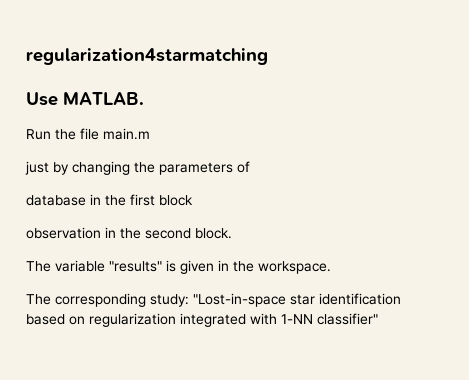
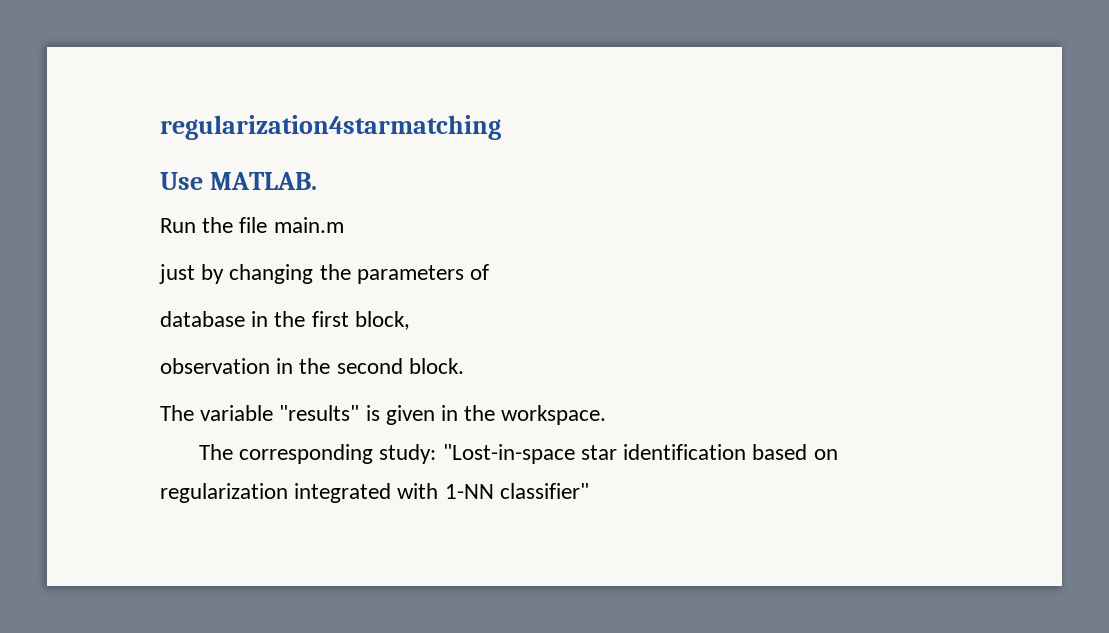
- database in the first block
+ database in the first block,

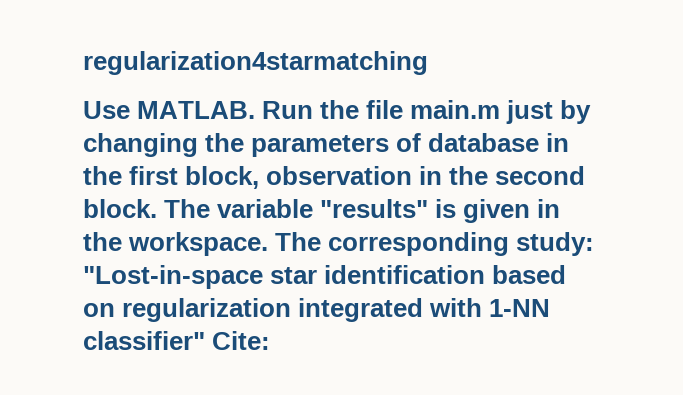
- Use MATLAB.
- Run the file main.m
- just by changing the parameters of
- database in the first block,
- observation in the second block.
- The variable "results" is given in the workspace.
- The corresponding study: "Lost-in-space star identification based on regularization integrated with 1-NN classifier"
+ Use MATLAB. Run the file main.m just by changing the parameters of database in the first block, observation in the second block. The variable "results" is given in the workspace. The corresponding study: "Lost-in-space star identification based on regularization integrated with 1-NN classifier" Cite:

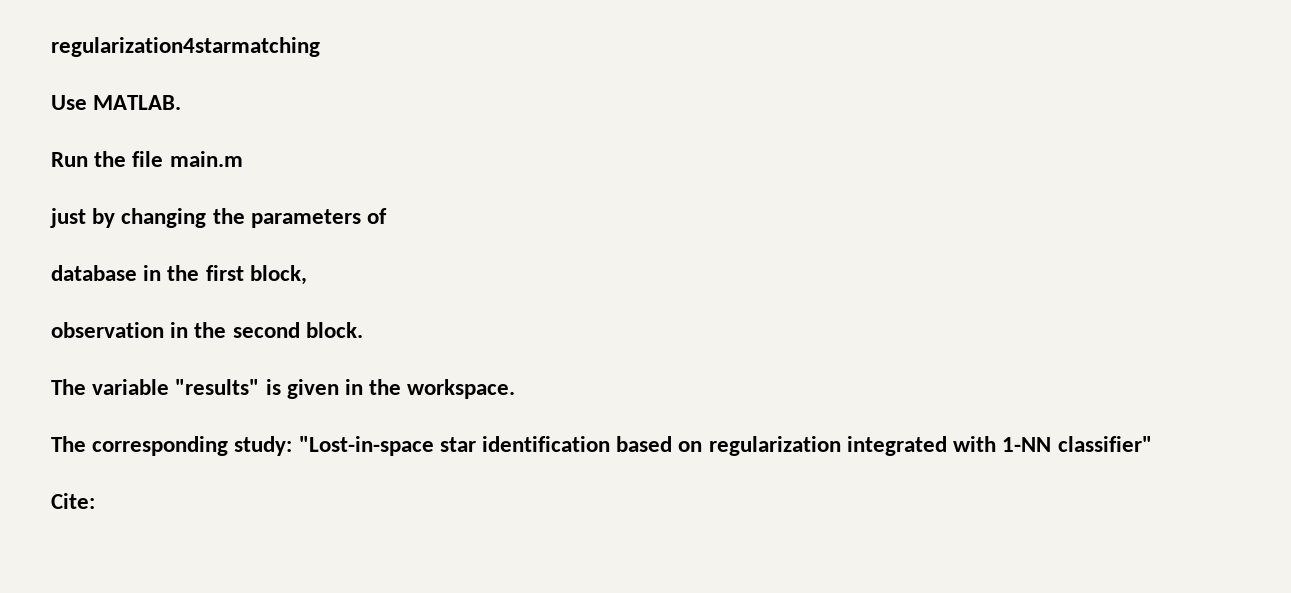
- Use MATLAB. Run the file main.m just by changing the parameters of database in the first block, observation in the second block. The variable "results" is given in the workspace. The corresponding study: "Lost-in-space star identification based on regularization integrated with 1-NN classifier" Cite:
+ Use MATLAB.
+ Run the file main.m
+ just by changing the parameters of
+ database in the first block,
+ observation in the second block.
+ The variable "results" is given in the workspace.
+ The corresponding study: "Lost-in-space star identification based on regularization integrated with 1-NN classifier"
+ Cite:

